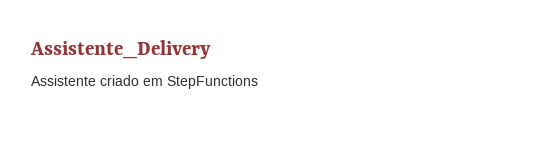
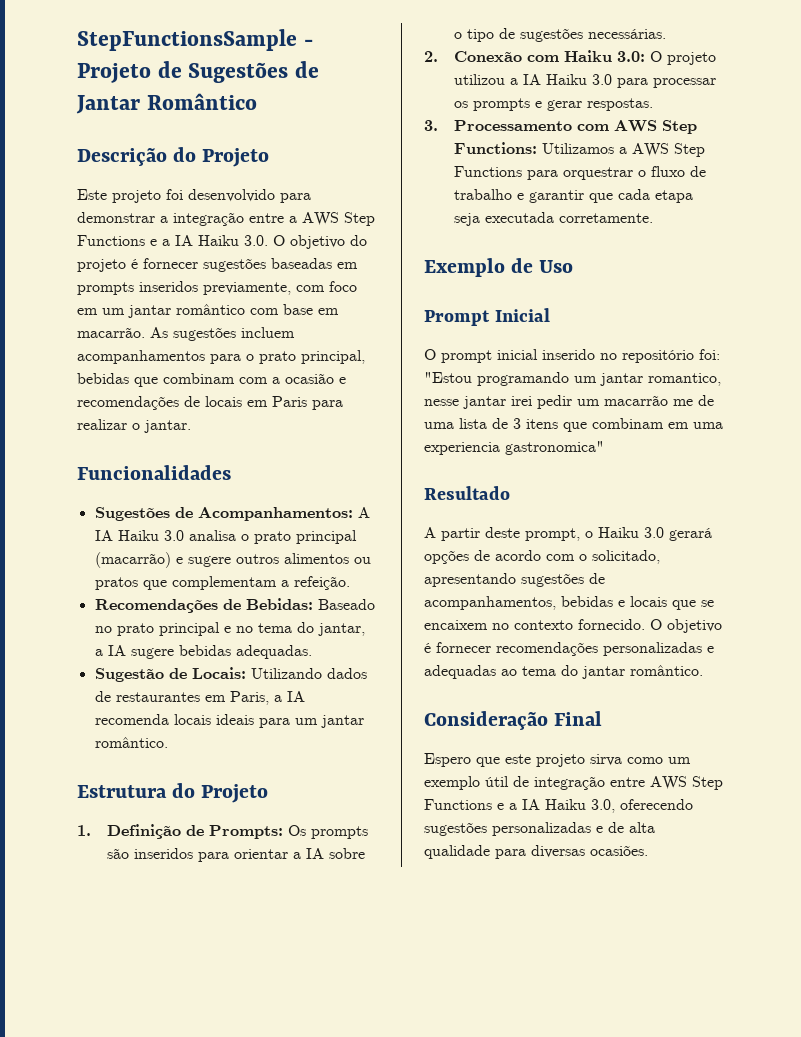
- Assistente_Delivery
- Assistente criado em StepFunctions
+ StepFunctionsSample - Projeto de Sugestões de Jantar Romântico
+ Descrição do Projeto
+ Este projeto foi desenvolvido para demonstrar a integração entre a AWS Step Functions e a IA Haiku 3.0. O objetivo do projeto é fornecer sugestões baseadas em prompts inseridos previamente, com foco em um jantar romântico com base em macarrão. As sugestões incluem acompanhamentos para o prato principal, bebidas que combinam com a ocasião e recomendações de locais em Paris para realizar o jantar.
+ Funcionalidades
+ Sugestões de Acompanhamentos: A IA Haiku 3.0 analisa o prato principal (macarrão) e sugere outros alimentos ou pratos que complementam a refeição.
+ Recomendações de Bebidas: Baseado no prato principal e no tema do jantar, a IA sugere bebidas adequadas.
+ Sugestão de Locais: Utilizando dados de restaurantes em Paris, a IA recomenda locais ideais para um jantar romântico.
+ Estrutura do Projeto
+ 1. Definição de Prompts: Os prompts são inseridos para orientar a IA sobre o tipo de sugestões necessárias.
+ 2. Conexão com Haiku 3.0: O projeto utilizou a IA Haiku 3.0 para processar os prompts e gerar respostas.
+ 3. Processamento com AWS Step Functions: Utilizamos a AWS Step Functions para orquestrar o fluxo de trabalho e garantir que cada etapa seja executada corretamente.
+ Exemplo de Uso
+ Prompt Inicial
+ O prompt inicial inserido no repositório foi: "Estou programando um jantar romantico, nesse jantar irei pedir um macarrão me de uma lista de 3 itens que combinam em uma experiencia gastronomica"
+ Resultado
+ A partir deste prompt, o Haiku 3.0 gerará opções de acordo com o solicitado, apresentando sugestões de acompanhamentos, bebidas e locais que se encaixem no contexto fornecido. O objetivo é fornecer recomendações personalizadas e adequadas ao tema do jantar romântico.
+ Consideração Final
+ Espero que este projeto sirva como um exemplo útil de integração entre AWS Step Functions e a IA Haiku 3.0, oferecendo sugestões personalizadas e de alta qualidade para diversas ocasiões.

